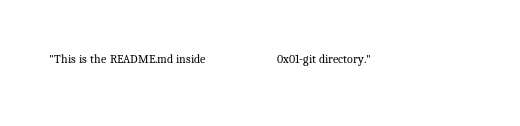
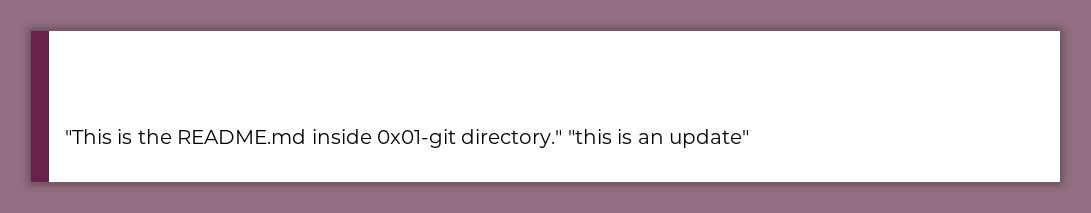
+ "this is an update"

